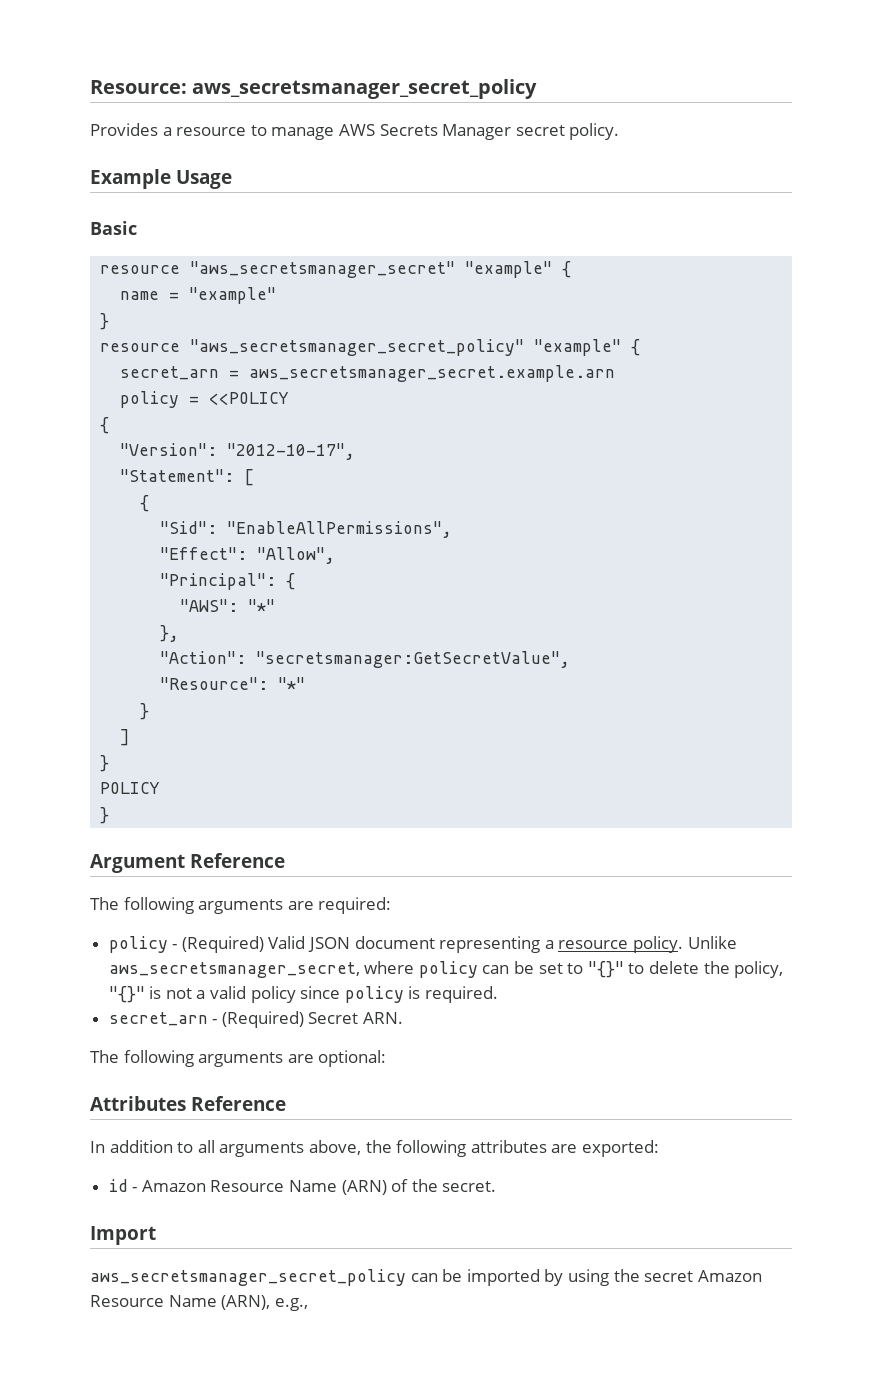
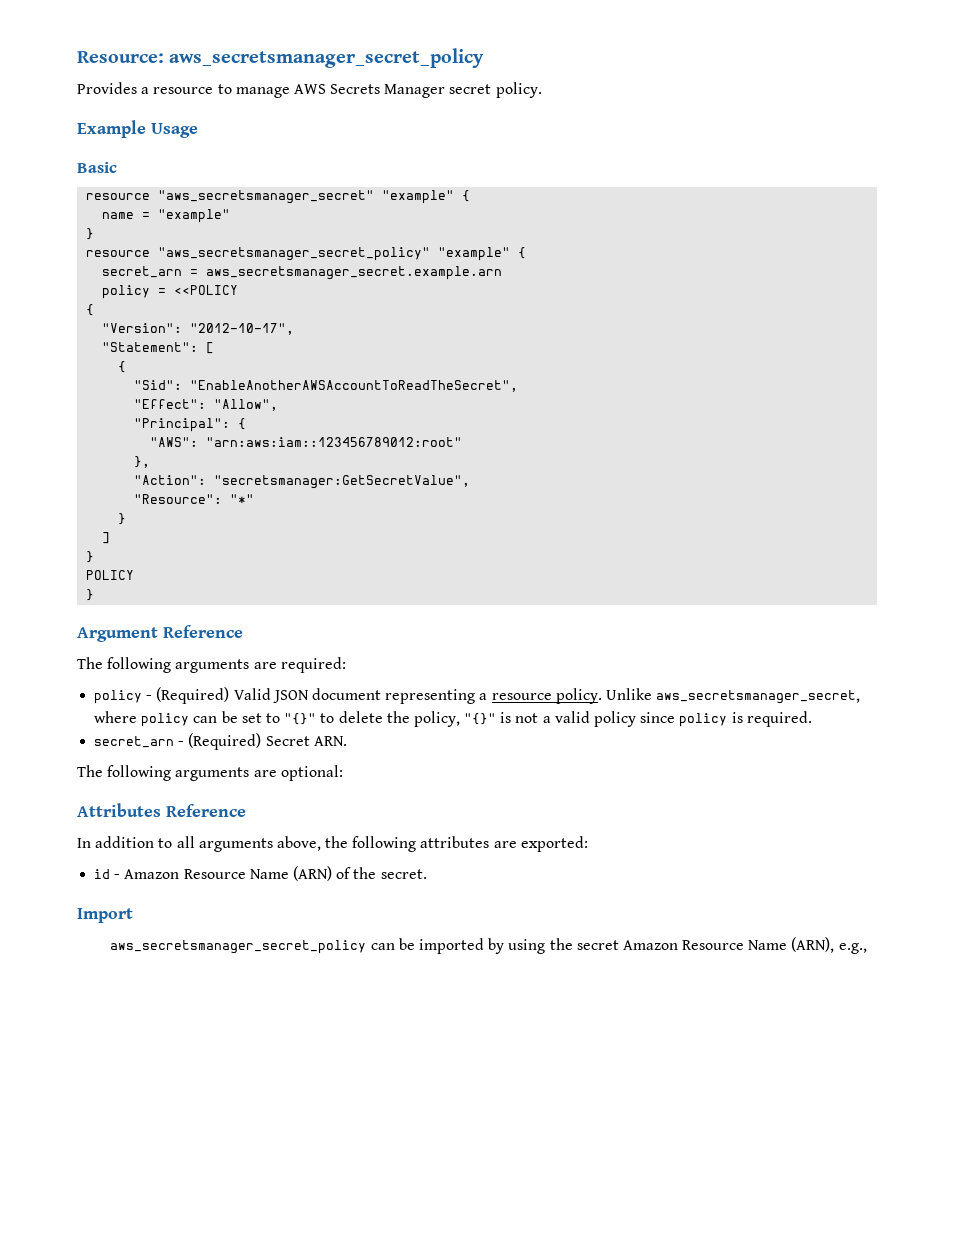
- "Sid": "EnableAllPermissions",
+ "Sid": "EnableAnotherAWSAccountToReadTheSecret",
- "AWS": "*"
+ "AWS": "arn:aws:iam::123456789012:root"

